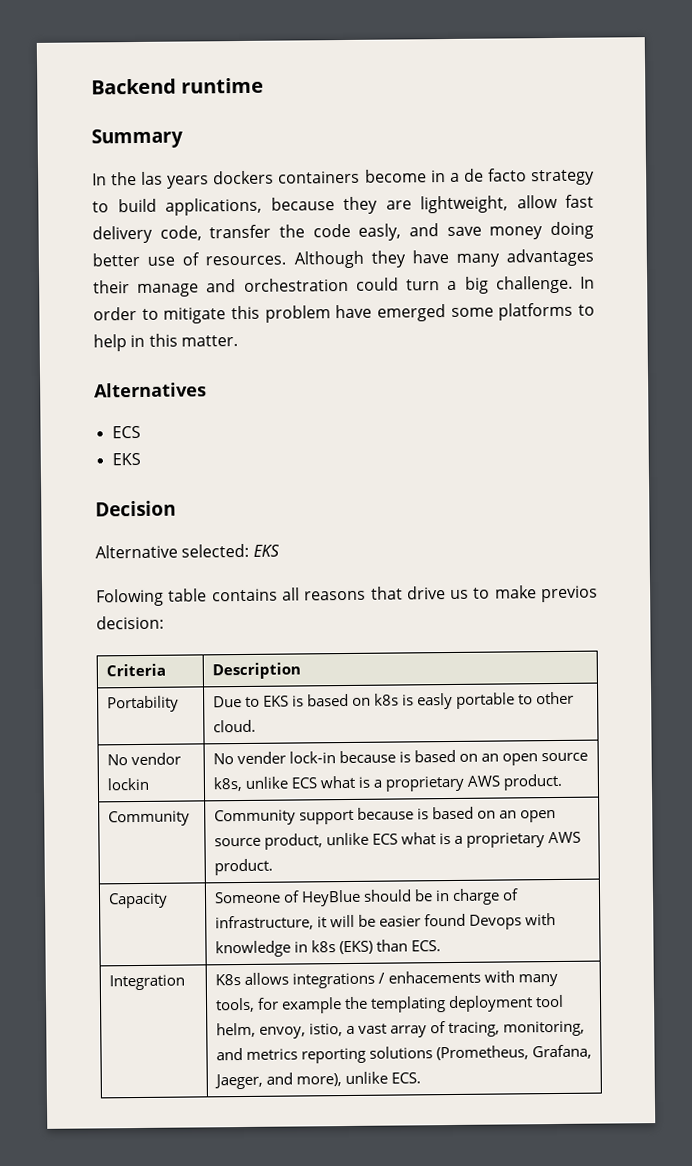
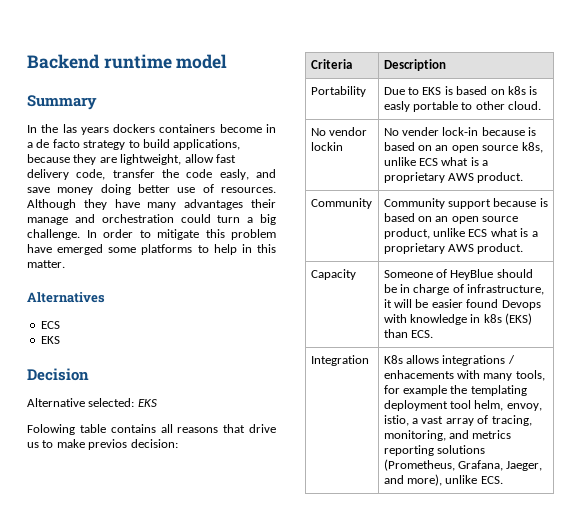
- Backend runtime
+ Backend runtime model

